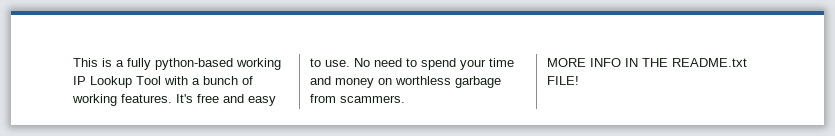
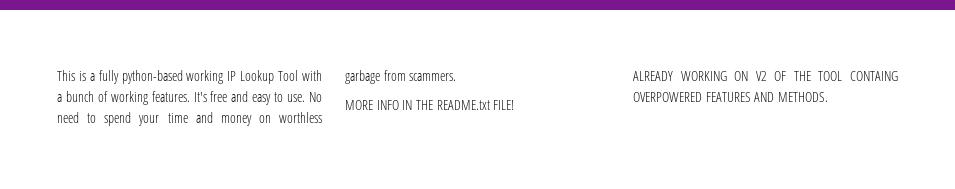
+ ALREADY WORKING ON V2 OF THE TOOL CONTAING OVERPOWERED FEATURES AND METHODS.

